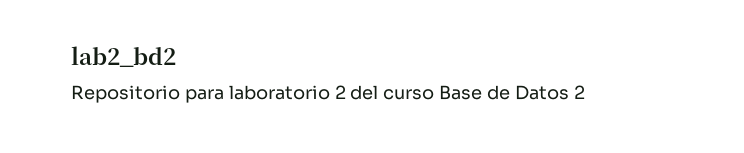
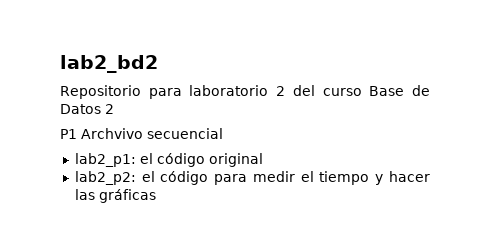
+ P1 Archvivo secuencial
+ lab2_p1: el código original
+ lab2_p2: el código para medir el tiempo y hacer las gráficas

